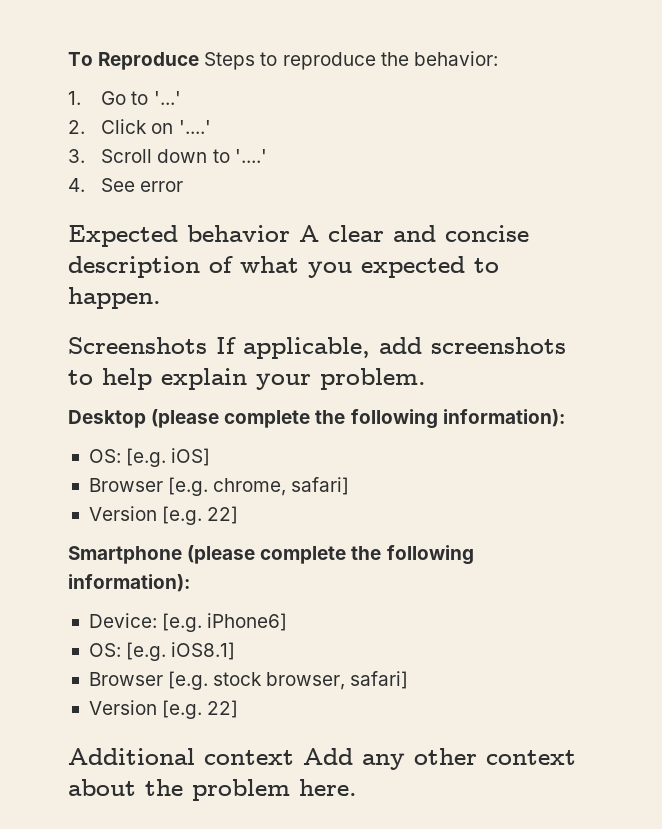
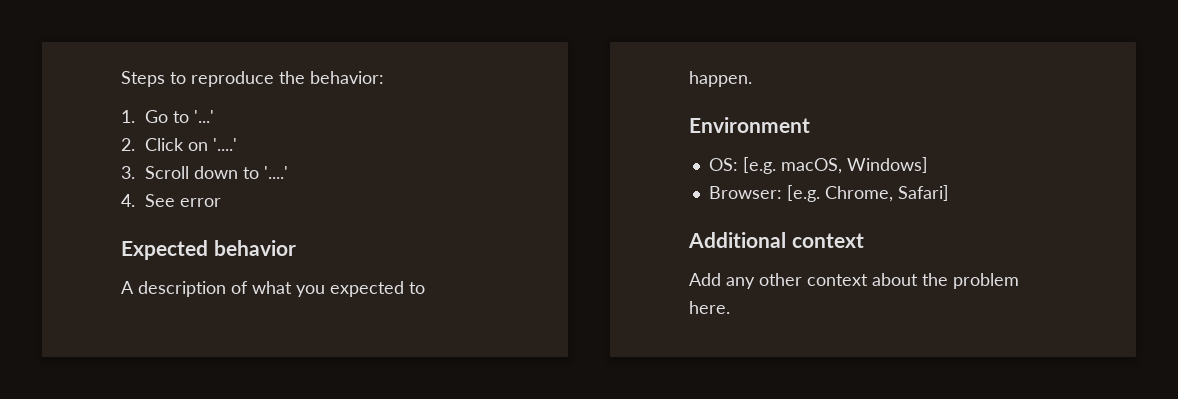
- To Reproduce Steps to reproduce the behavior:
+ Steps to reproduce the behavior:
- Expected behavior A clear and concise description of what you expected to happen.
+ Expected behavior
+ A description of what you expected to happen.
- Screenshots If applicable, add screenshots to help explain your problem.
- Desktop (please complete the following information):
- OS: [e.g. iOS]
- Browser [e.g. chrome, safari]
- Version [e.g. 22]
- Smartphone (please complete the following information):
- Device: [e.g. iPhone6]
- OS: [e.g. iOS8.1]
- Browser [e.g. stock browser, safari]
- Version [e.g. 22]
+ Environment
+ OS: [e.g. macOS, Windows]
+ Browser: [e.g. Chrome, Safari]
- Additional context Add any other context about the problem here.
+ Additional context
+ Add any other context about the problem here.

